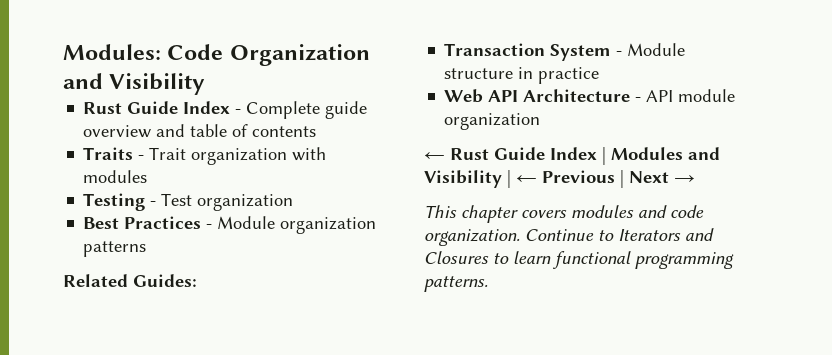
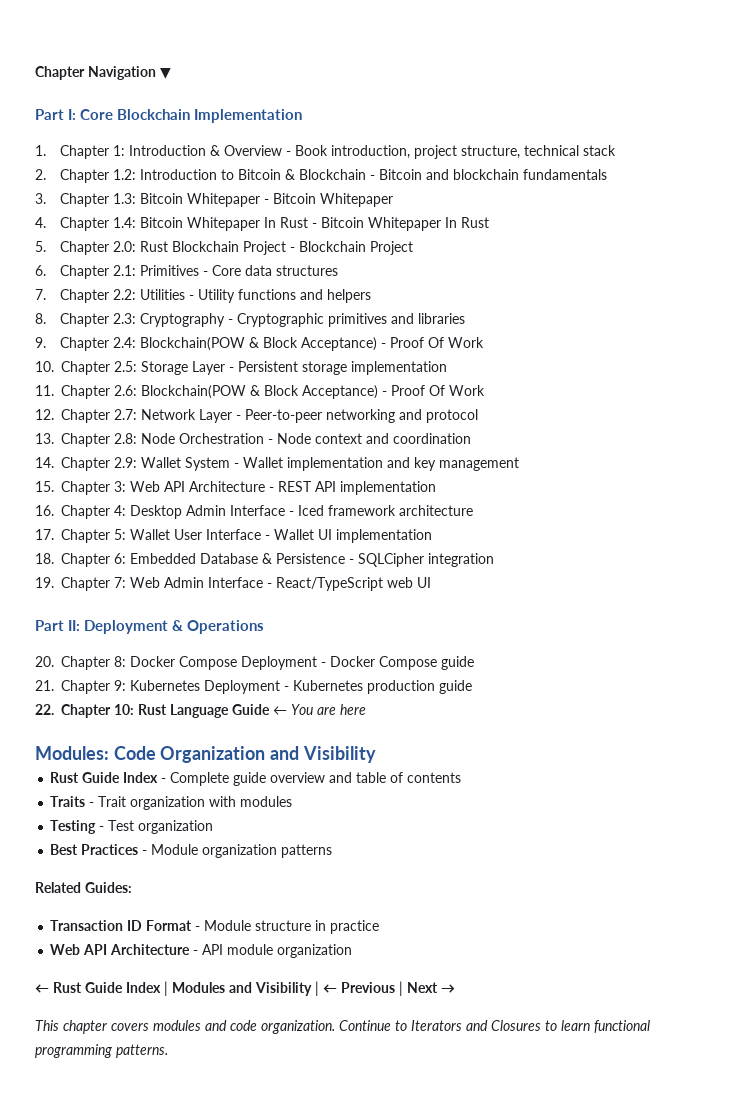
+ Chapter Navigation ▼
+ Part I: Core Blockchain Implementation
+ 1. Chapter 1: Introduction & Overview - Book introduction, project structure, technical stack
+ 2. Chapter 1.2: Introduction to Bitcoin & Blockchain - Bitcoin and blockchain fundamentals
+ 3. Chapter 1.3: Bitcoin Whitepaper - Bitcoin Whitepaper
+ 4. Chapter 1.4: Bitcoin Whitepaper In Rust - Bitcoin Whitepaper In Rust
+ 5. Chapter 2.0: Rust Blockchain Project - Blockchain Project
+ 6. Chapter 2.1: Primitives - Core data structures
+ 7. Chapter 2.2: Utilities - Utility functions and helpers
+ 8. Chapter 2.3: Cryptography - Cryptographic primitives and libraries
+ 9. Chapter 2.4: Blockchain(POW & Block Acceptance) - Proof Of Work
+ 10. Chapter 2.5: Storage Layer - Persistent storage implementation
+ 11. Chapter 2.6: Blockchain(POW & Block Acceptance) - Proof Of Work
+ 12. Chapter 2.7: Network Layer - Peer-to-peer networking and protocol
+ 13. Chapter 2.8: Node Orchestration - Node context and coordination
+ 14. Chapter 2.9: Wallet System - Wallet implementation and key management
+ 15. Chapter 3: Web API Architecture - REST API implementation
+ 16. Chapter 4: Desktop Admin Interface - Iced framework architecture
+ 17. Chapter 5: Wallet User Interface - Wallet UI implementation
+ 18. Chapter 6: Embedded Database & Persistence - SQLCipher integration
+ 19. Chapter 7: Web Admin Interface - React/TypeScript web UI
+ Part II: Deployment & Operations
+ 20. Chapter 8: Docker Compose Deployment - Docker Compose guide
+ 21. Chapter 9: Kubernetes Deployment - Kubernetes production guide
+ 22. Chapter 10: Rust Language Guide ← You are here
- Transaction System - Module structure in practice
+ Transaction ID Format - Module structure in practice

